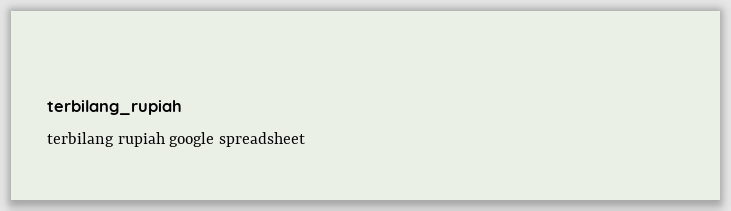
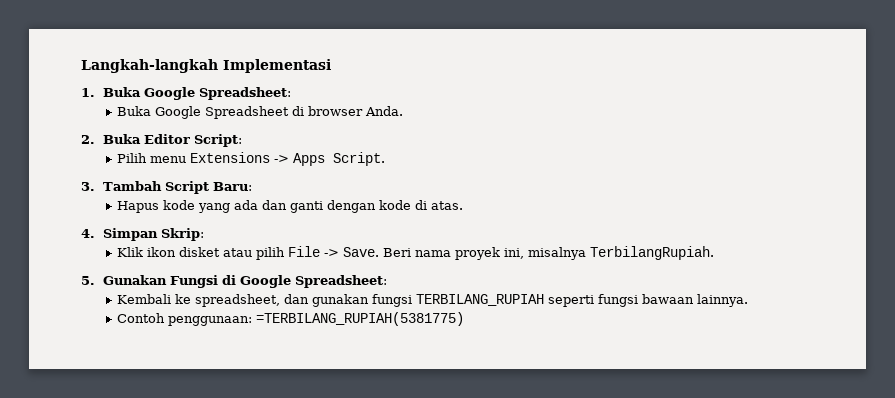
- terbilang_rupiah
- terbilang rupiah google spreadsheet
+ Langkah-langkah Implementasi
+ 1. Buka Google Spreadsheet:
+ Buka Google Spreadsheet di browser Anda.
+ 2. Buka Editor Script:
+ Pilih menu Extensions -> Apps Script.
+ 3. Tambah Script Baru:
+ Hapus kode yang ada dan ganti dengan kode di atas.
+ 4. Simpan Skrip:
+ Klik ikon disket atau pilih File -> Save. Beri nama proyek ini, misalnya TerbilangRupiah.
+ 5. Gunakan Fungsi di Google Spreadsheet:
+ Kembali ke spreadsheet, dan gunakan fungsi TERBILANG_RUPIAH seperti fungsi bawaan lainnya.
+ Contoh penggunaan: =TERBILANG_RUPIAH(5381775)

